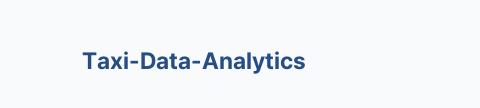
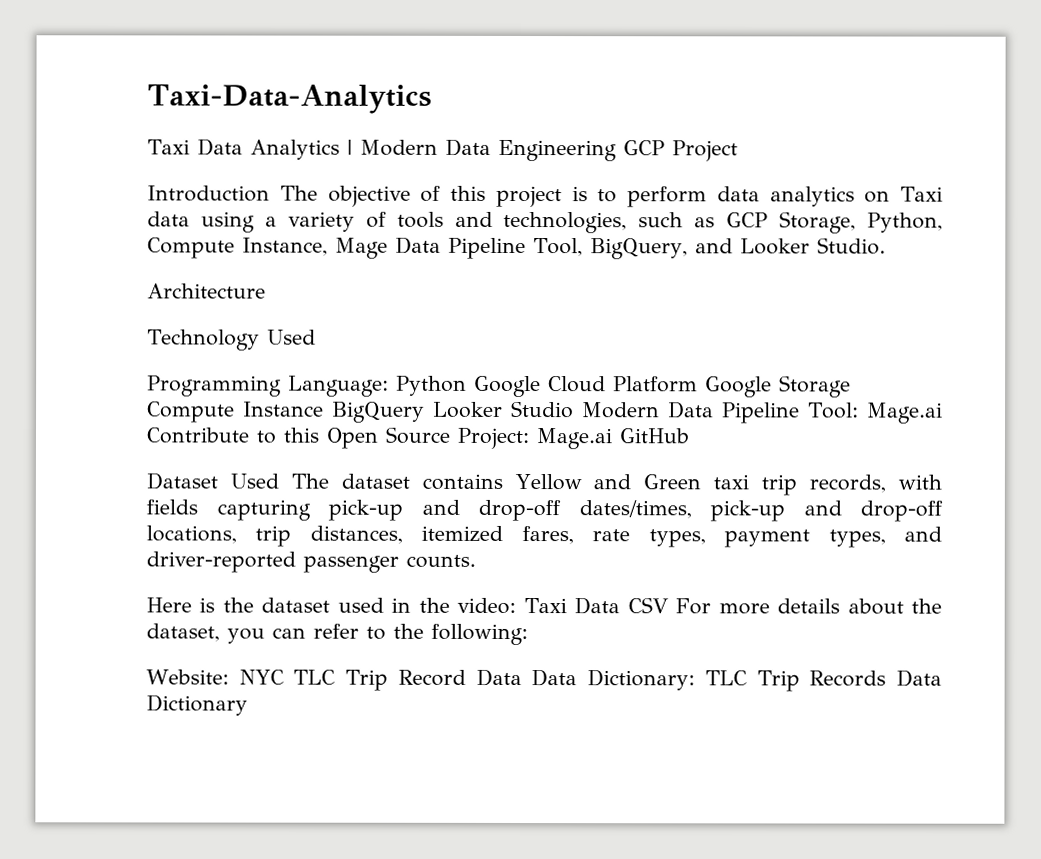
+ Taxi Data Analytics | Modern Data Engineering GCP Project
+ Introduction The objective of this project is to perform data analytics on Taxi data using a variety of tools and technologies, such as GCP Storage, Python, Compute Instance, Mage Data Pipeline Tool, BigQuery, and Looker Studio.
+ Architecture
+ Technology Used
+ Programming Language: Python Google Cloud Platform Google Storage Compute Instance BigQuery Looker Studio Modern Data Pipeline Tool: Mage.ai Contribute to this Open Source Project: Mage.ai GitHub
+ Dataset Used The dataset contains Yellow and Green taxi trip records, with fields capturing pick-up and drop-off dates/times, pick-up and drop-off locations, trip distances, itemized fares, rate types, payment types, and driver-reported passenger counts.
+ Here is the dataset used in the video: Taxi Data CSV For more details about the dataset, you can refer to the following:
+ Website: NYC TLC Trip Record Data Data Dictionary: TLC Trip Records Data Dictionary

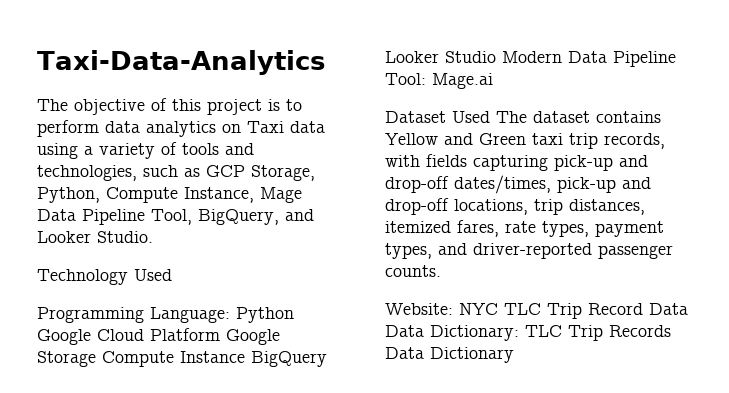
- Taxi Data Analytics | Modern Data Engineering GCP Project
- Introduction The objective of this project is to perform data analytics on Taxi data using a variety of tools and technologies, such as GCP Storage, Python, Compute Instance, Mage Data Pipeline Tool, BigQuery, and Looker Studio.
+ The objective of this project is to perform data analytics on Taxi data using a variety of tools and technologies, such as GCP Storage, Python, Compute Instance, Mage Data Pipeline Tool, BigQuery, and Looker Studio.
- Architecture
- Programming Language: Python Google Cloud Platform Google Storage Compute Instance BigQuery Looker Studio Modern Data Pipeline Tool: Mage.ai Contribute to this Open Source Project: Mage.ai GitHub
+ Programming Language: Python Google Cloud Platform Google Storage Compute Instance BigQuery Looker Studio Modern Data Pipeline Tool: Mage.ai
- Here is the dataset used in the video: Taxi Data CSV For more details about the dataset, you can refer to the following:

